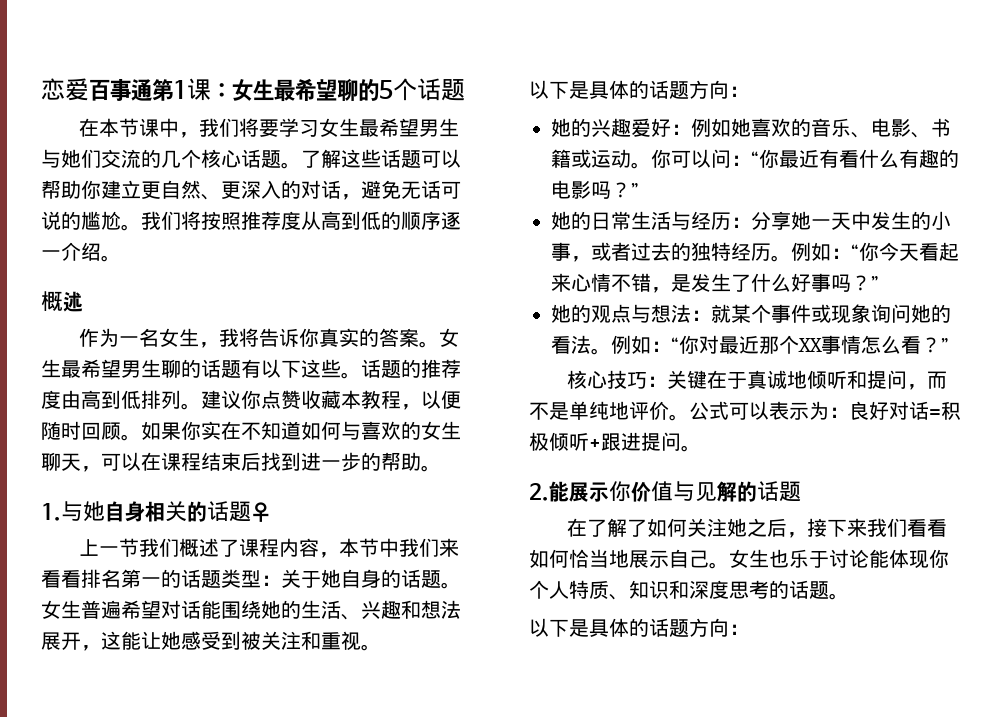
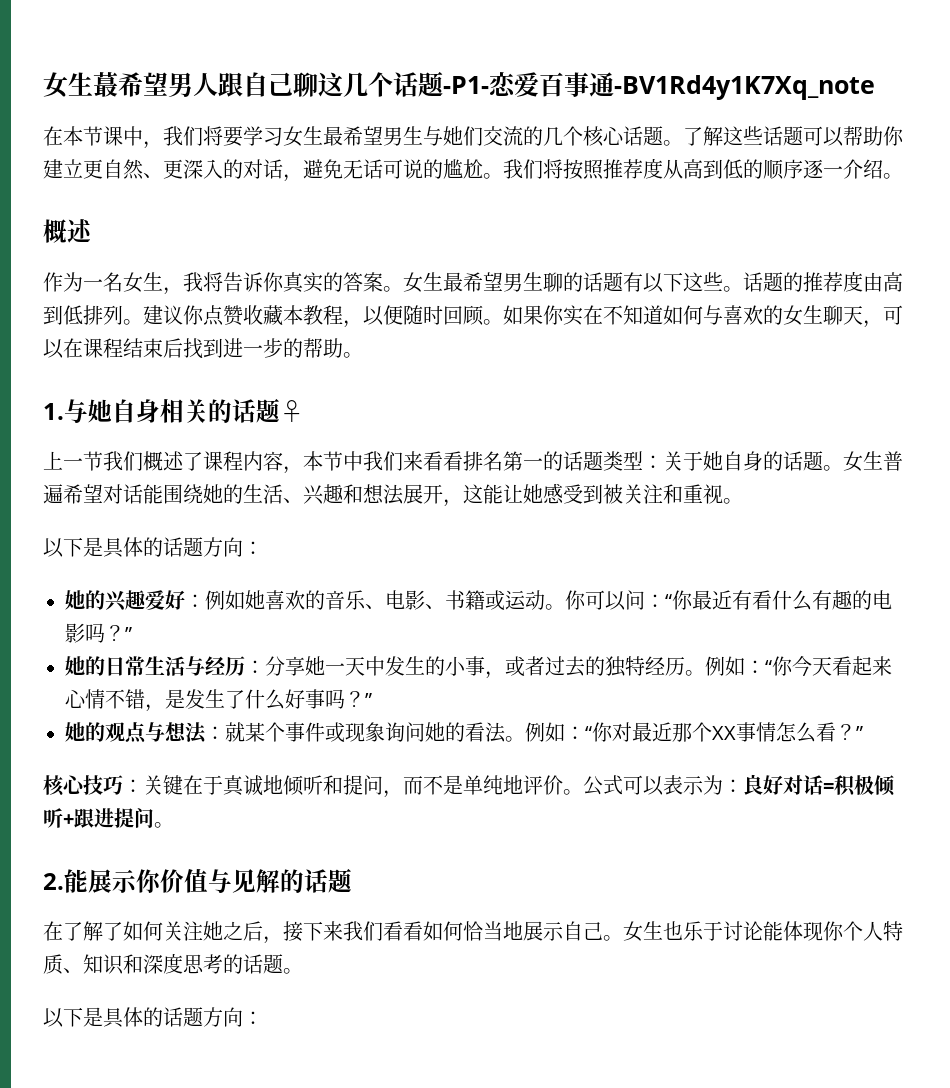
- 恋爱百事通第1课：女生最希望聊的5个话题
+ 女生蕞希望男人跟自己聊这几个话题-P1-恋爱百事通-BV1Rd4y1K7Xq_note

